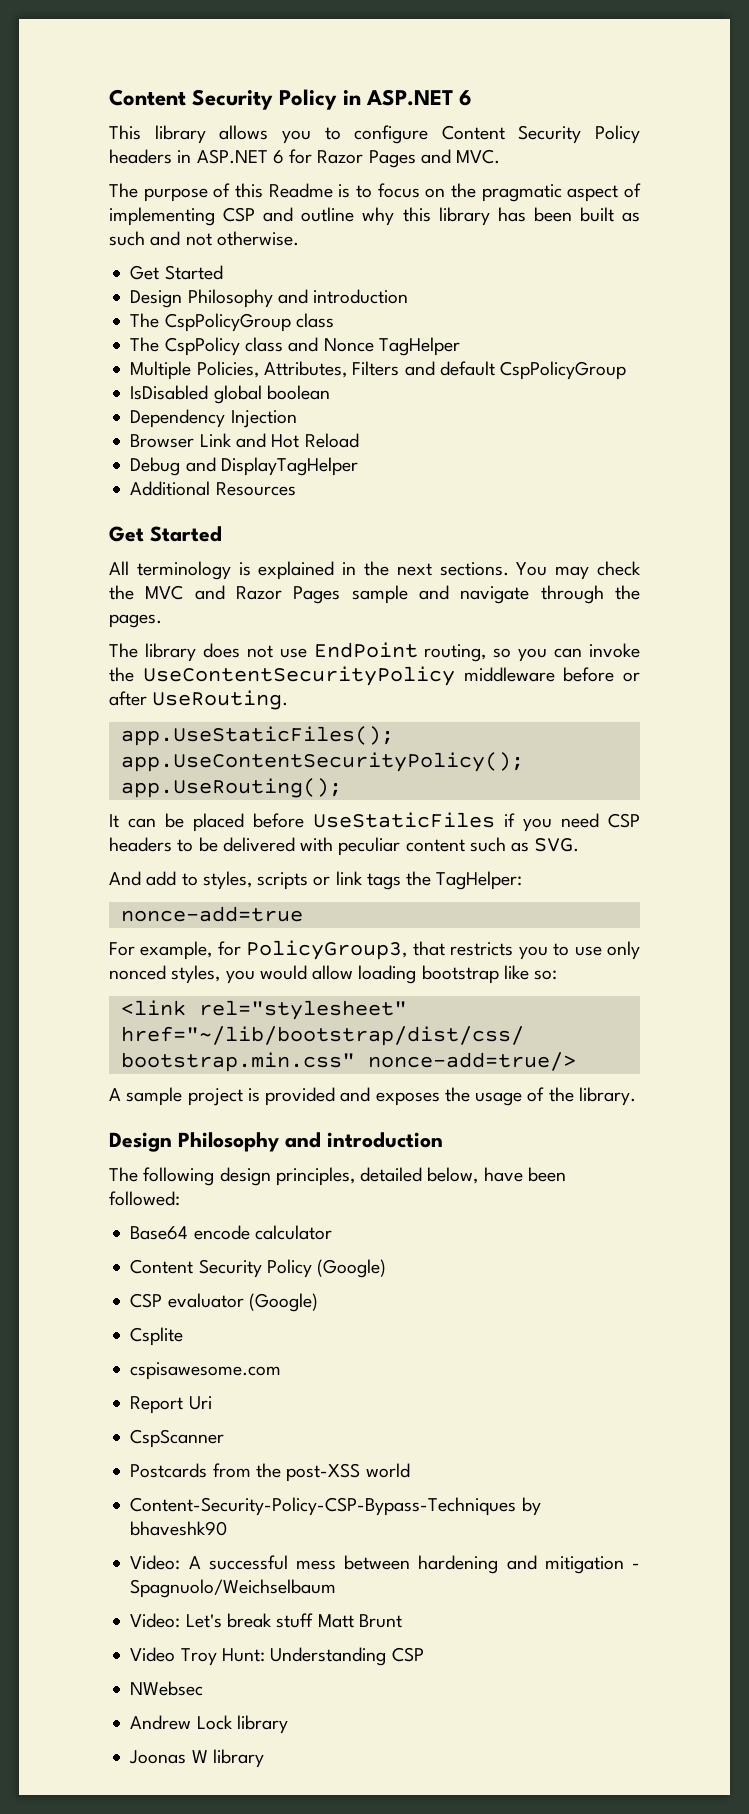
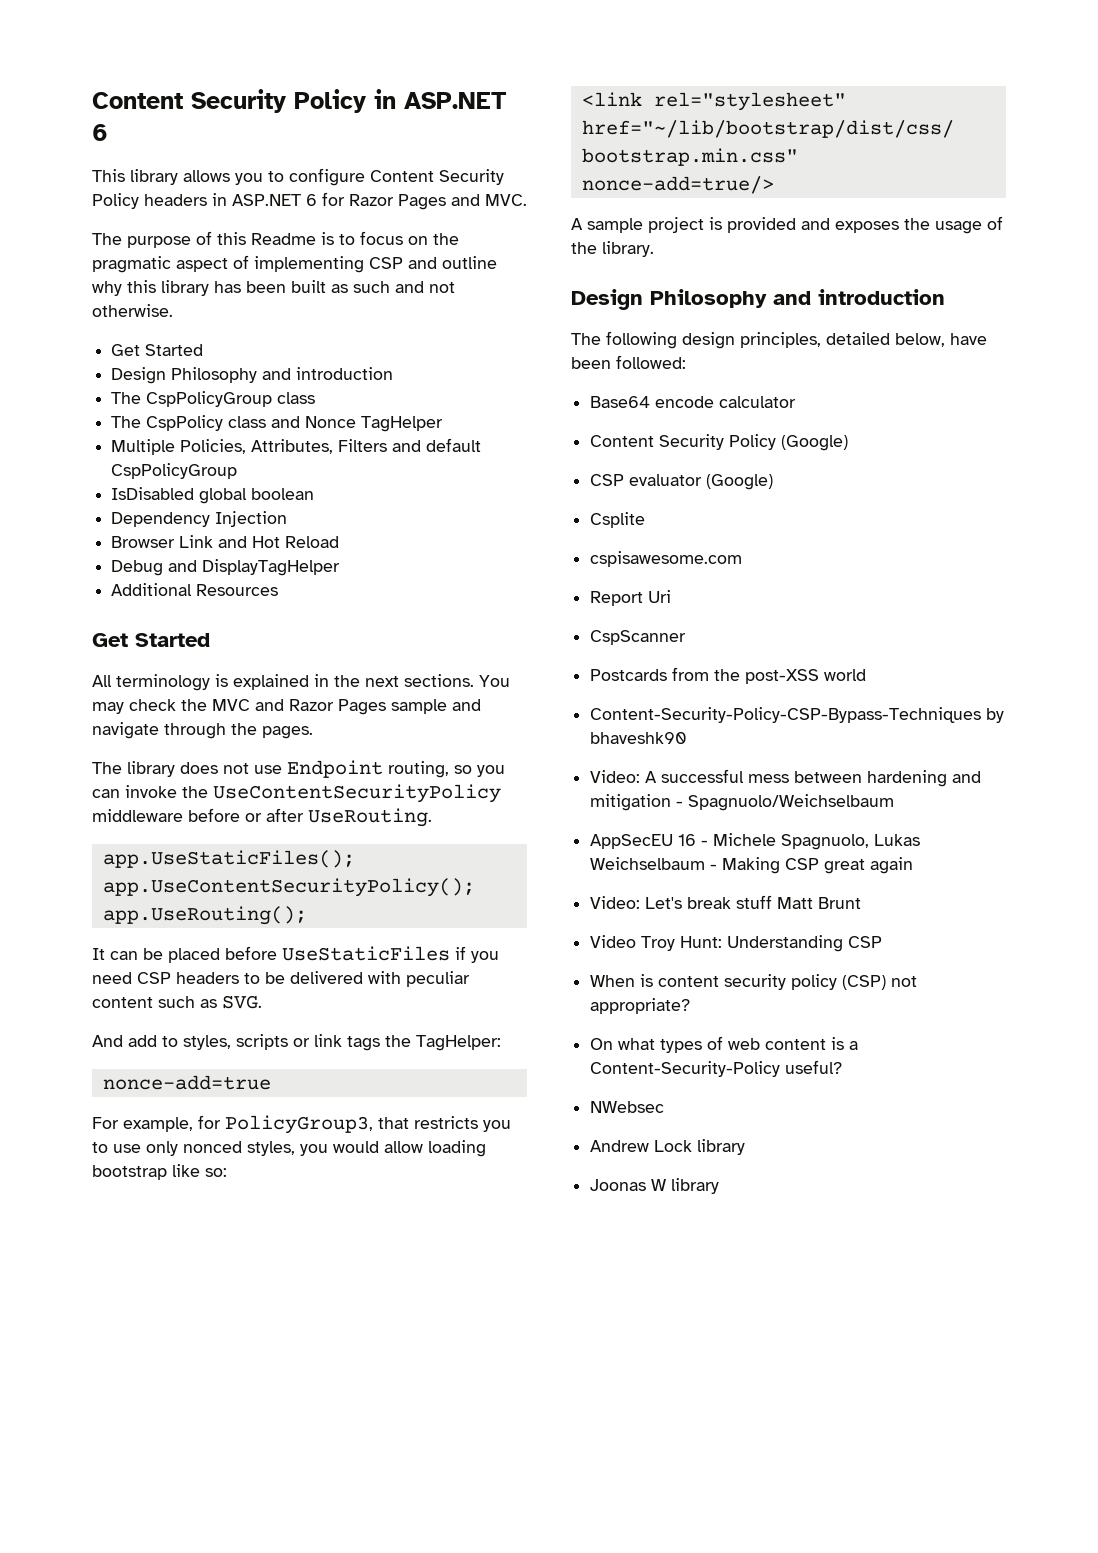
- The library does not use EndPoint routing, so you can invoke the UseContentSecurityPolicy middleware before or after UseRouting.
+ The library does not use Endpoint routing, so you can invoke the UseContentSecurityPolicy middleware before or after UseRouting.
+ AppSecEU 16 - Michele Spagnuolo, Lukas Weichselbaum - Making CSP great again
+ When is content security policy (CSP) not appropriate?
+ On what types of web content is a Content-Security-Policy useful?

